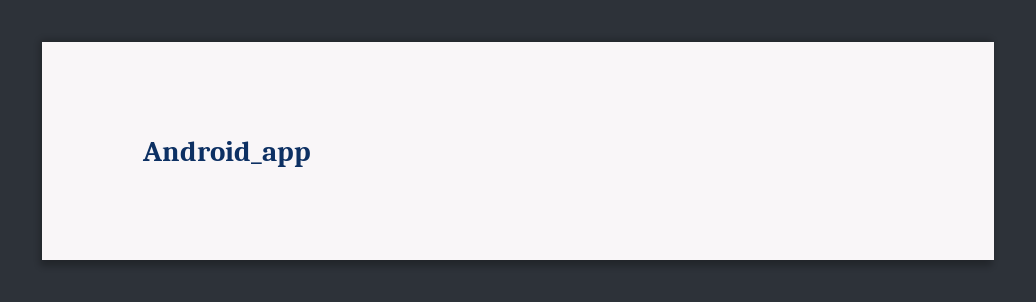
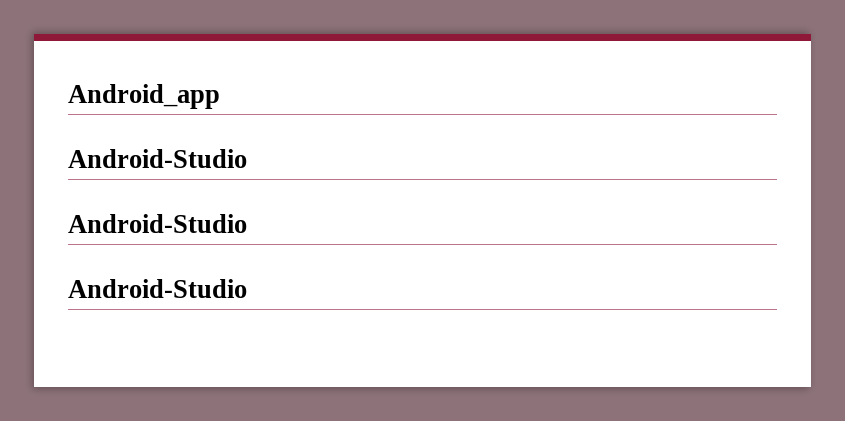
  Android_app
+ Android-Studio
+ Android-Studio
+ Android-Studio

